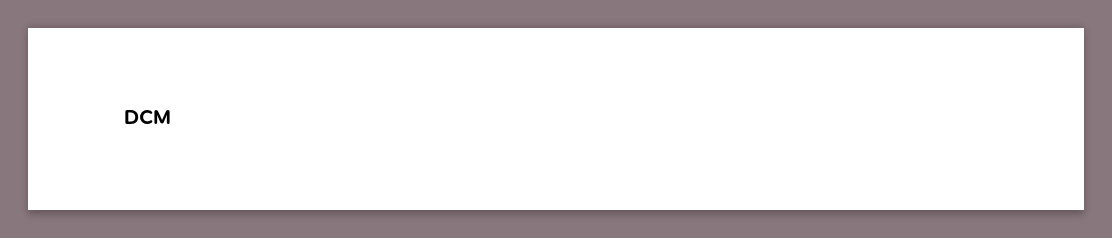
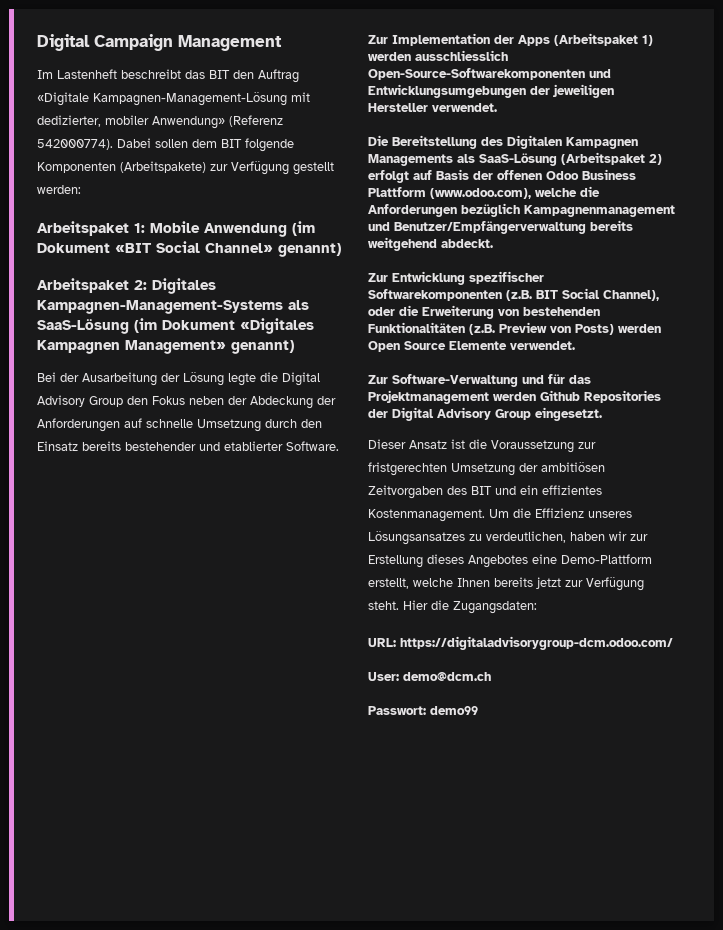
- DCM
+ Digital Campaign Management
+ Im Lastenheft beschreibt das BIT den Auftrag «Digitale Kampagnen-Management-Lösung mit dedizierter, mobiler Anwendung» (Referenz 542000774). Dabei sollen dem BIT folgende Komponenten (Arbeitspakete) zur Verfügung gestellt werden:
+ Arbeitspaket 1: Mobile Anwendung (im Dokument «BIT Social Channel» genannt)
+ Arbeitspaket 2: Digitales Kampagnen-Management-Systems als SaaS-Lösung (im Dokument «Digitales Kampagnen Management» genannt)
+ Bei der Ausarbeitung der Lösung legte die Digital Advisory Group den Fokus neben der Abdeckung der Anforderungen auf schnelle Umsetzung durch den Einsatz bereits bestehender und etablierter Software.
+ Zur Implementation der Apps (Arbeitspaket 1) werden ausschliesslich Open-Source-Softwarekomponenten und Entwicklungsumgebungen der jeweiligen Hersteller verwendet.
+ Die Bereitstellung des Digitalen Kampagnen Managements als SaaS-Lösung (Arbeitspaket 2) erfolgt auf Basis der offenen Odoo Business Plattform (www.odoo.com), welche die Anforderungen bezüglich Kampagnenmanagement und Benutzer/Empfängerverwaltung bereits weitgehend abdeckt.
+ Zur Entwicklung spezifischer Softwarekomponenten (z.B. BIT Social Channel), oder die Erweiterung von bestehenden Funktionalitäten (z.B. Preview von Posts) werden Open Source Elemente verwendet.
+ Zur Software-Verwaltung und für das Projektmanagement werden Github Repositories der Digital Advisory Group eingesetzt.
+ Dieser Ansatz ist die Voraussetzung zur fristgerechten Umsetzung der ambitiösen Zeitvorgaben des BIT und ein effizientes Kostenmanagement. Um die Effizienz unseres Lösungsansatzes zu verdeutlichen, haben wir zur Erstellung dieses Angebotes eine Demo-Plattform erstellt, welche Ihnen bereits jetzt zur Verfügung steht. Hier die Zugangsdaten:
+ URL: https://digitaladvisorygroup-dcm.odoo.com/
+ User: demo@dcm.ch
+ Passwort: demo99

